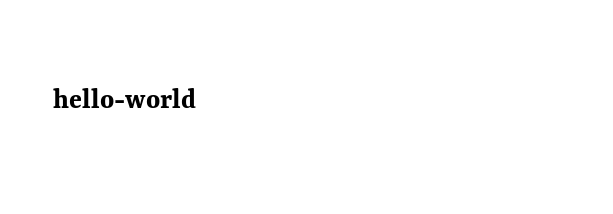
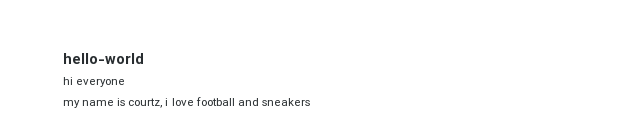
+ hi everyone
+ my name is courtz, i love football and sneakers

